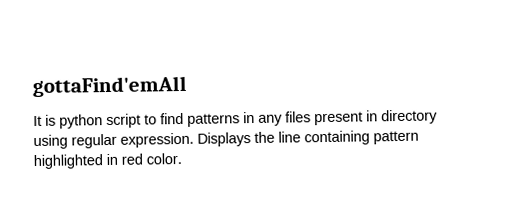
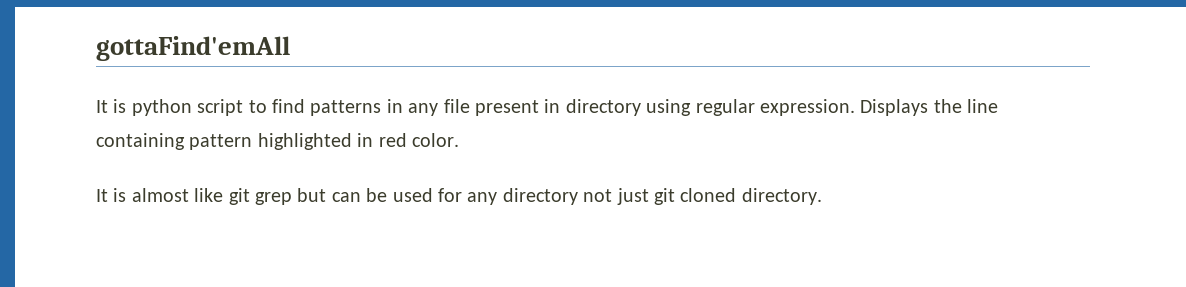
- It is python script to find patterns in any files present in directory using regular expression.
+ It is python script to find patterns in any file present in directory using regular expression.
+ It is almost like git grep but can be used for any directory not just git cloned directory.

